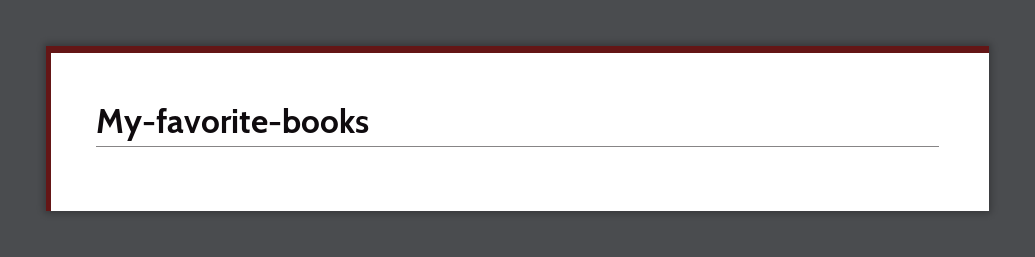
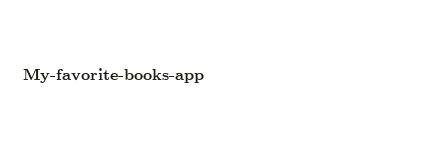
- My-favorite-books
+ My-favorite-books-app

